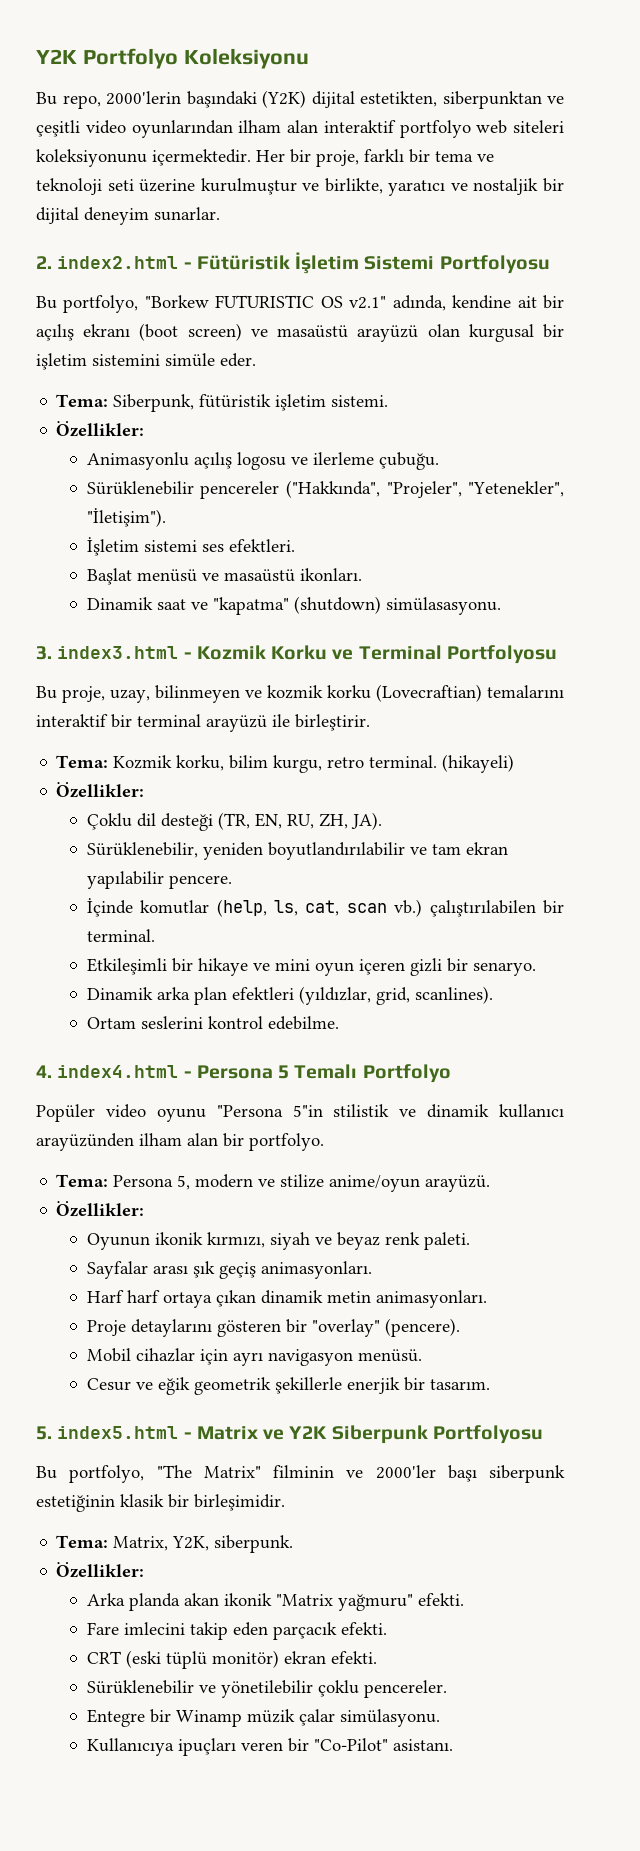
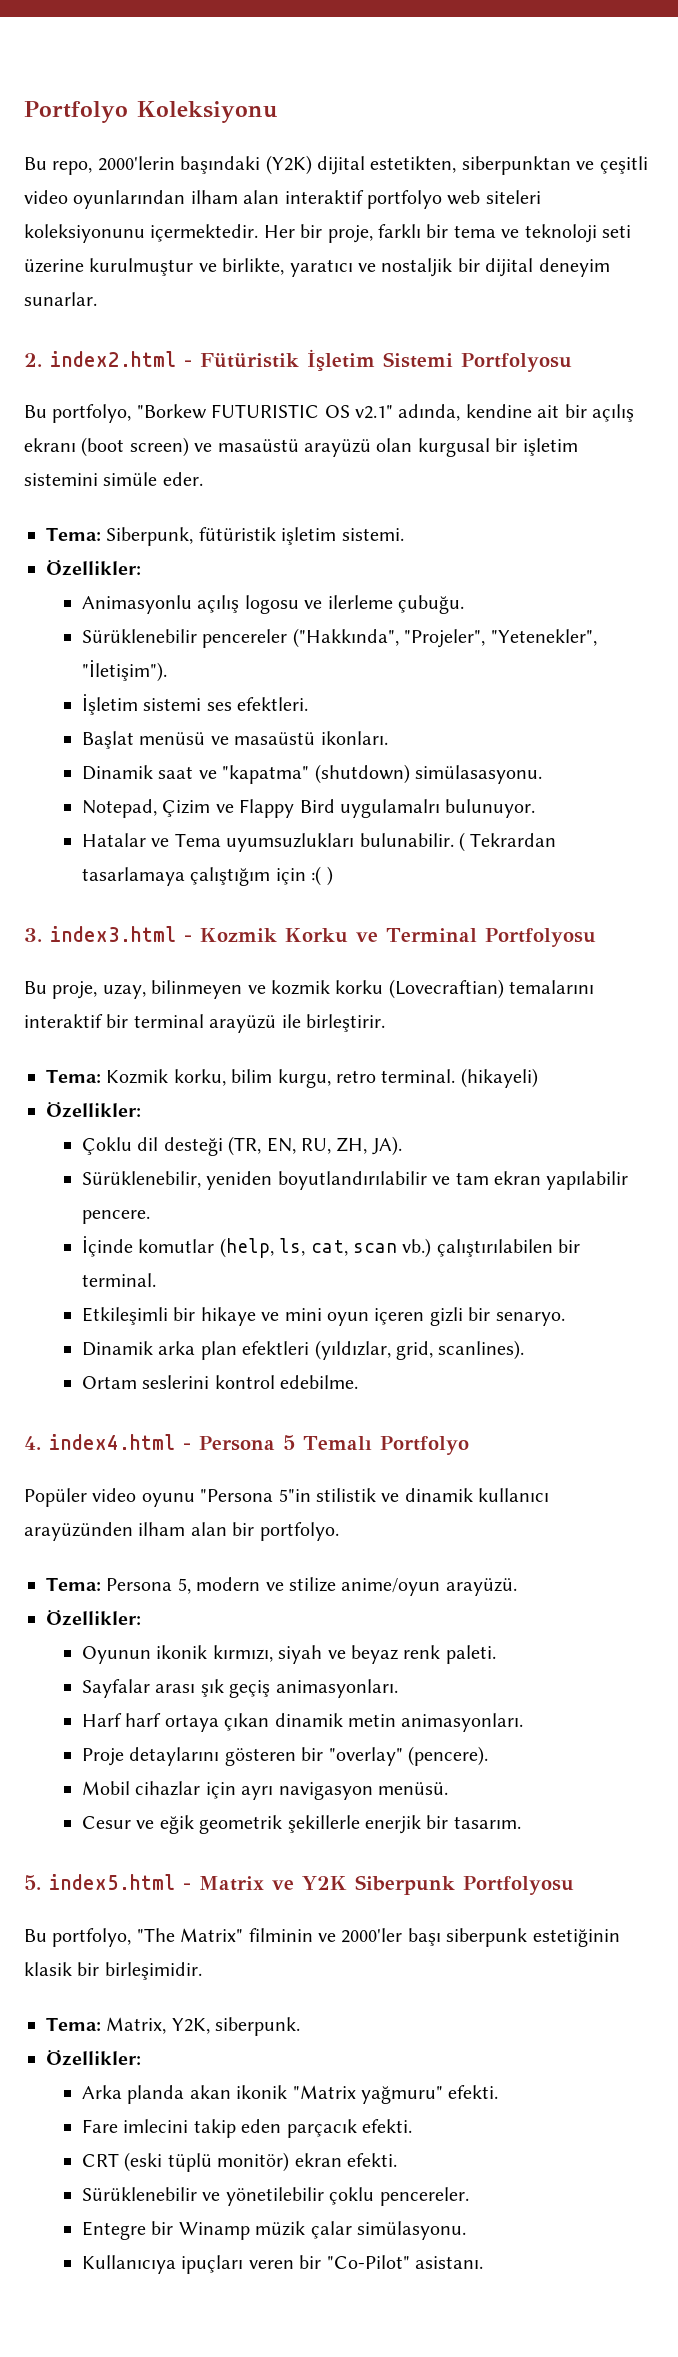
- Y2K Portfolyo Koleksiyonu
+ Portfolyo Koleksiyonu
+ Notepad, Çizim ve Flappy Bird uygulamalrı bulunuyor.
+ Hatalar ve Tema uyumsuzlukları bulunabilir. ( Tekrardan tasarlamaya çalıştığım için :( )

